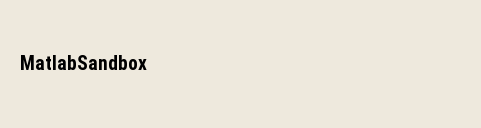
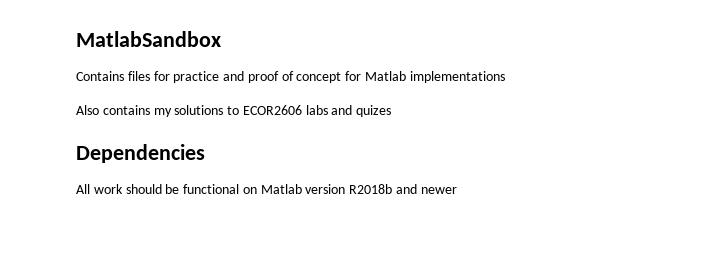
+ Contains files for practice and proof of concept for Matlab implementations
+ Also contains my solutions to ECOR2606 labs and quizes
+ Dependencies
+ All work should be functional on Matlab version R2018b and newer

